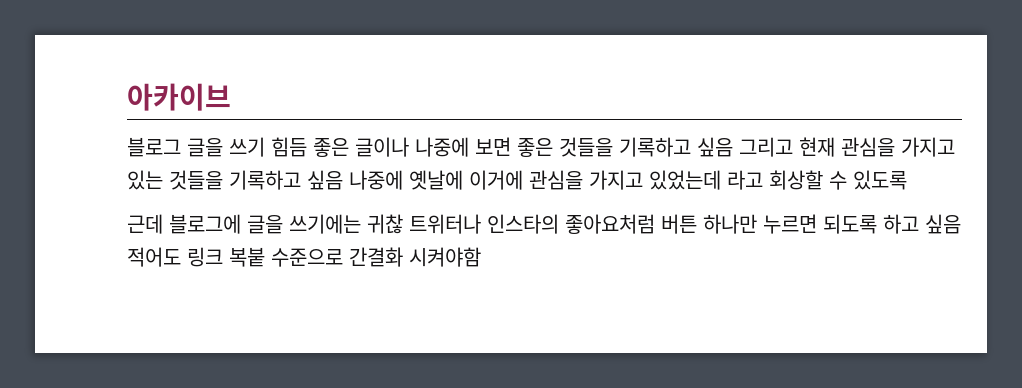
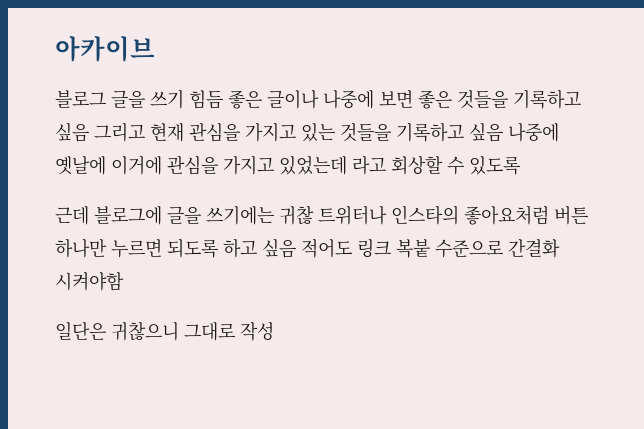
+ 일단은 귀찮으니 그대로 작성

